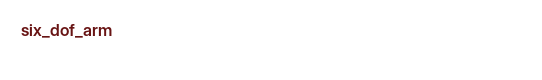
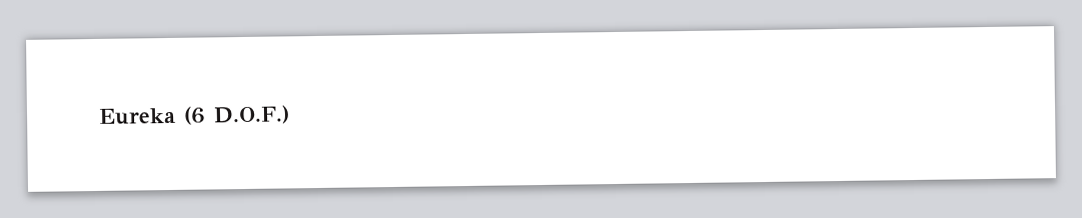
- six_dof_arm
+ Eureka (6 D.O.F.)

